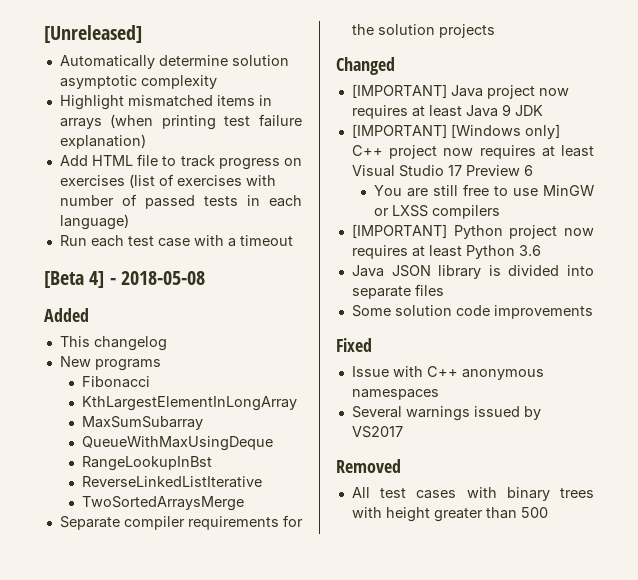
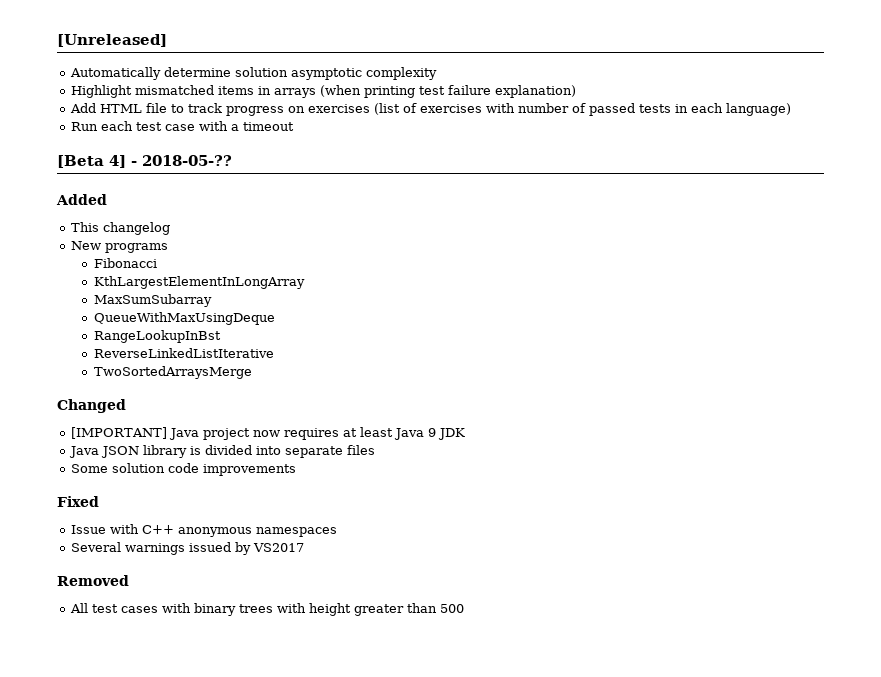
- [Beta 4] - 2018-05-08
+ [Beta 4] - 2018-05-??
- Separate compiler requirements for the solution projects
- [IMPORTANT] [Windows only] C++ project now requires at least Visual Studio 17 Preview 6
- You are still free to use MinGW or LXSS compilers
- [IMPORTANT] Python project now requires at least Python 3.6

